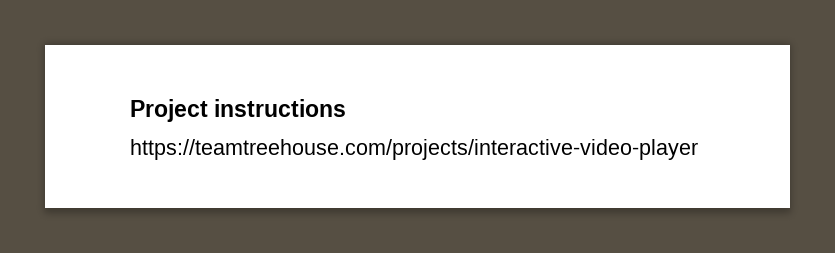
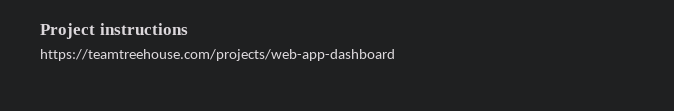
- https://teamtreehouse.com/projects/interactive-video-player
+ https://teamtreehouse.com/projects/web-app-dashboard

